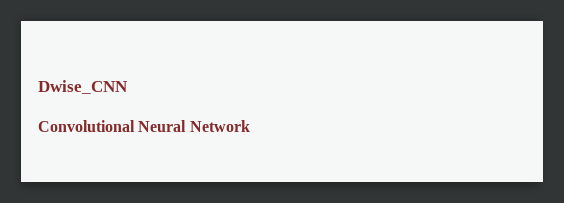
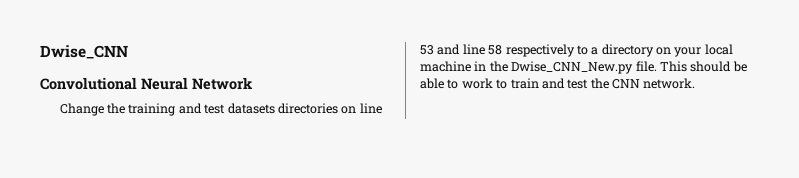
+ Change the training and test datasets directories on line 53 and line 58 respectively to a directory on your local machine in the Dwise_CNN_New.py file. This should be able to work to train and test the CNN network.

